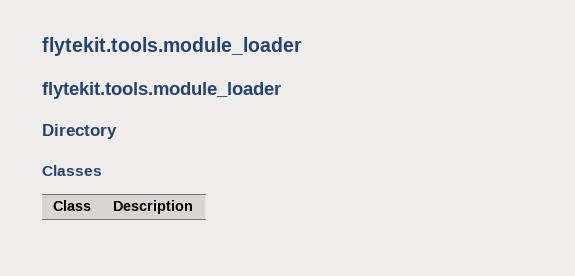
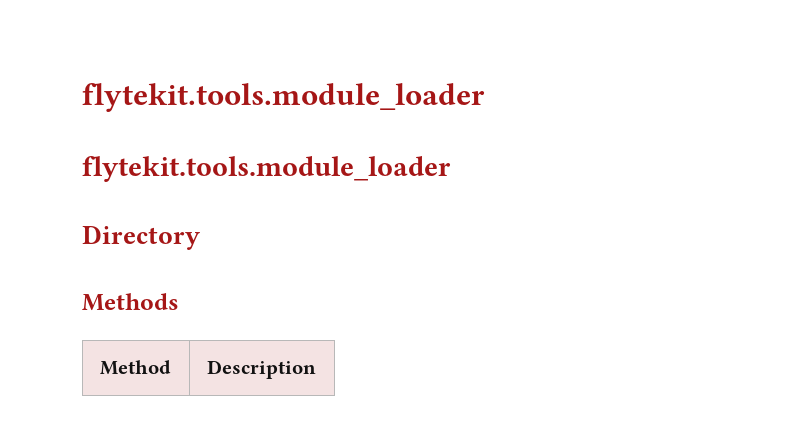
- Classes
- Class | Description
+ Methods
+ Method | Description

